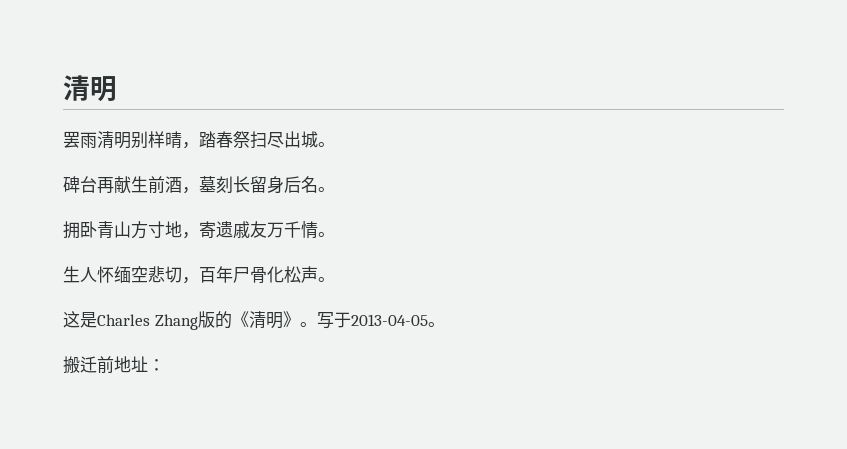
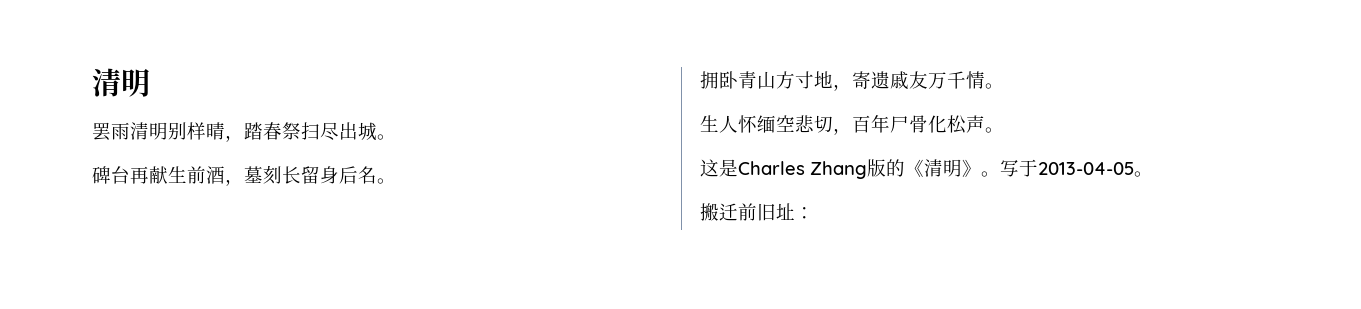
- 搬迁前地址：
+ 搬迁前旧址：

